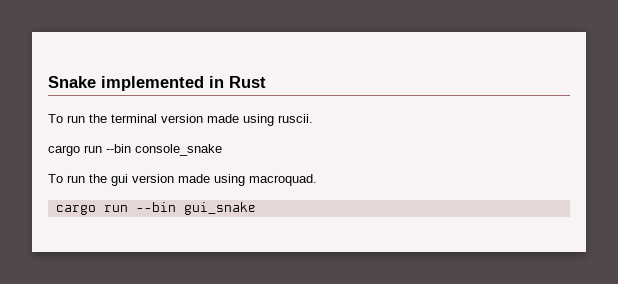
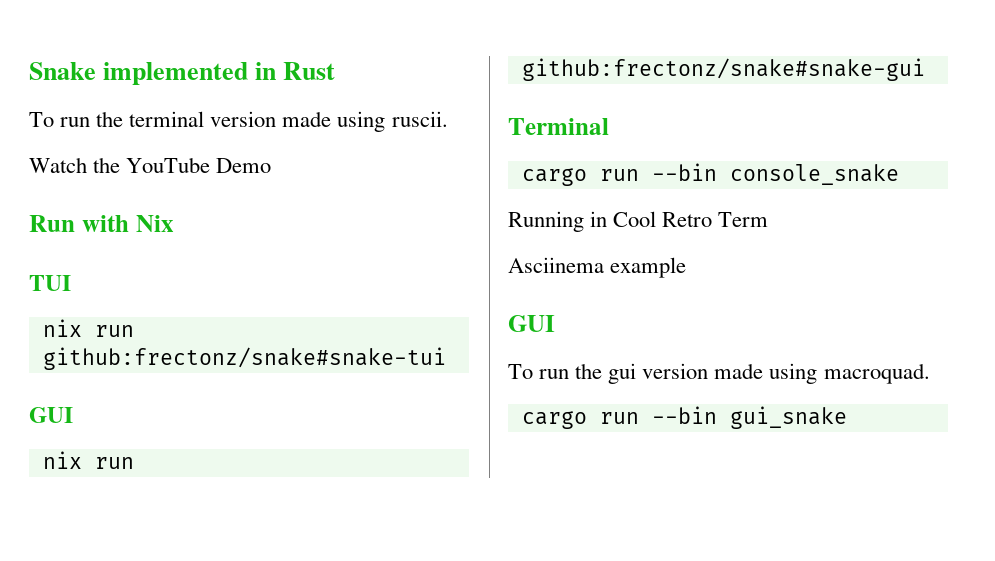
+ Watch the YouTube Demo
+ Run with Nix
+ TUI
+ nix run github:frectonz/snake#snake-tui
+ GUI
+ nix run github:frectonz/snake#snake-gui
+ Terminal
  cargo run --bin console_snake
+ Running in Cool Retro Term
+ Asciinema example
+ GUI

